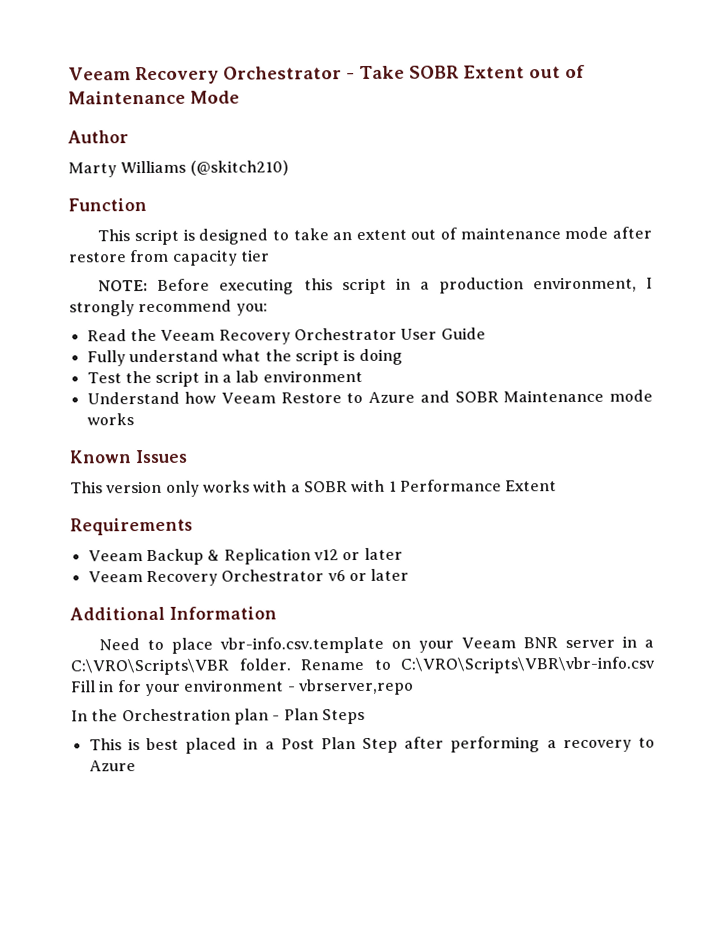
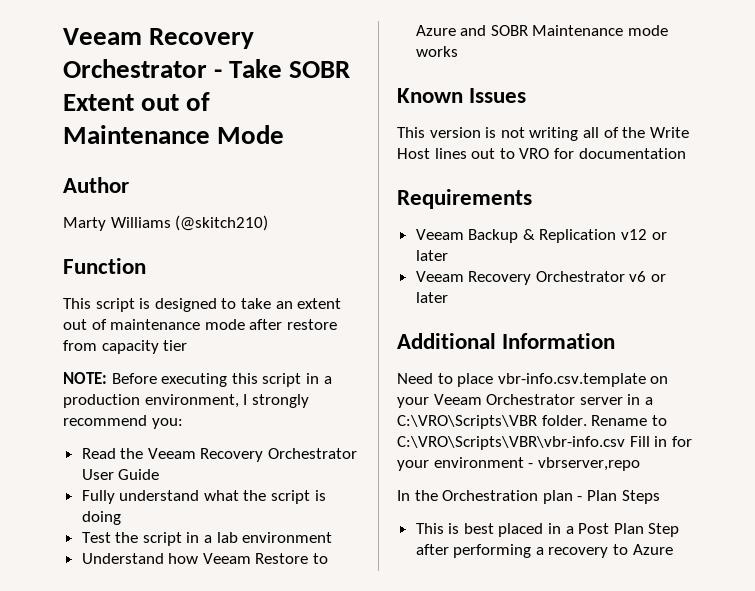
- This version only works with a SOBR with 1 Performance Extent
+ This version is not writing all of the Write Host lines out to VRO for documentation
- Need to place vbr-info.csv.template on your Veeam BNR server in a C:\VRO\Scripts\VBR folder.
+ Need to place vbr-info.csv.template on your Veeam Orchestrator server in a C:\VRO\Scripts\VBR folder.

